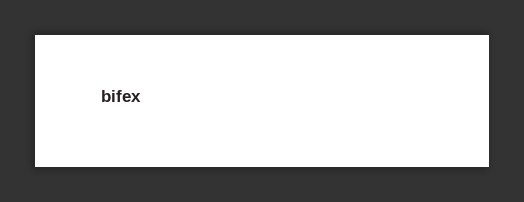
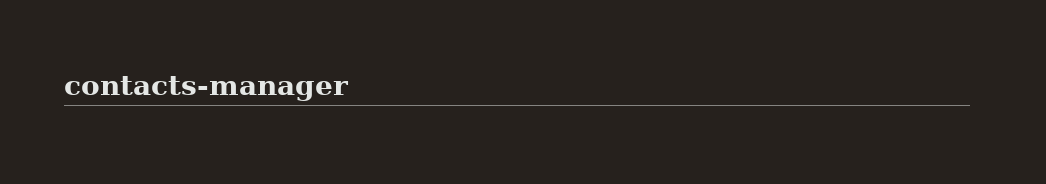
- bifex
+ contacts-manager

